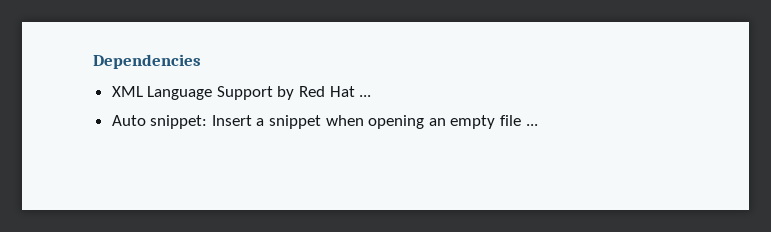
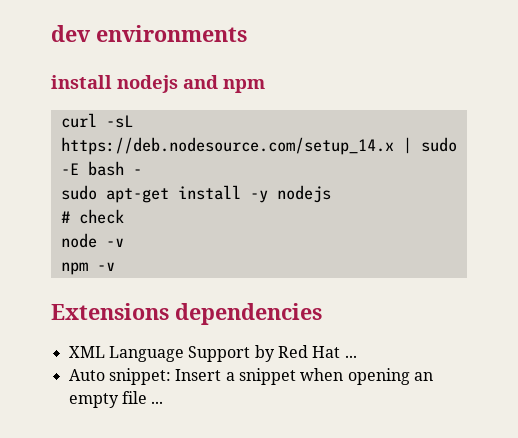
- Dependencies
+ dev environments
+ install nodejs and npm
+ curl -sL https://deb.nodesource.com/setup_14.x | sudo -E bash -
+ sudo apt-get install -y nodejs
+ # check
+ node -v
+ npm -v
+ Extensions dependencies

